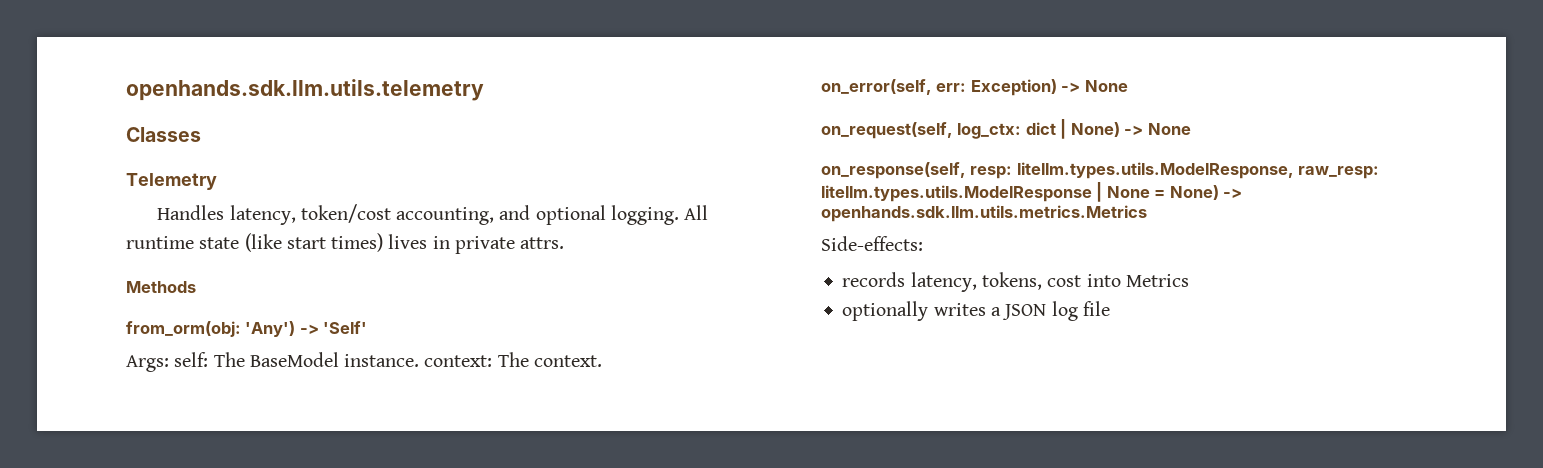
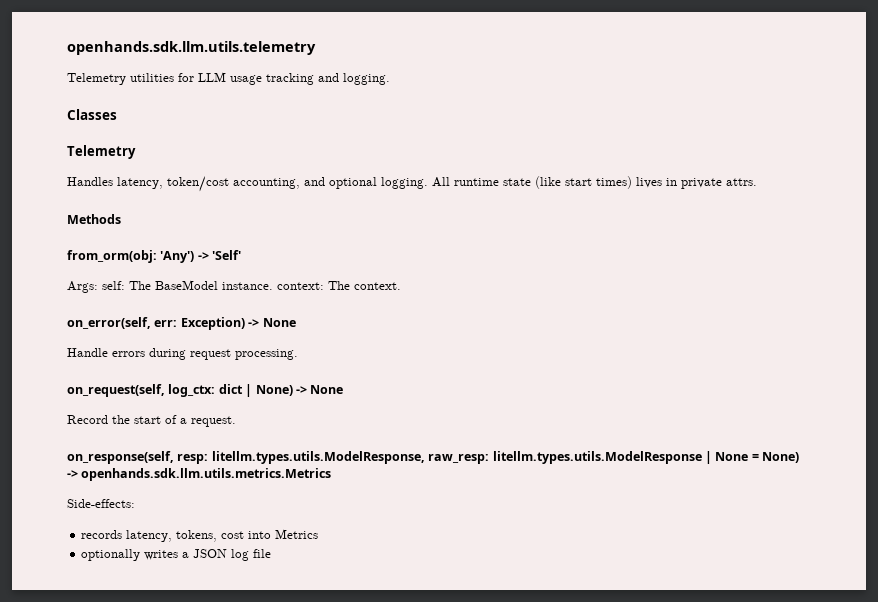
+ Telemetry utilities for LLM usage tracking and logging.
+ Handle errors during request processing.
+ Record the start of a request.

